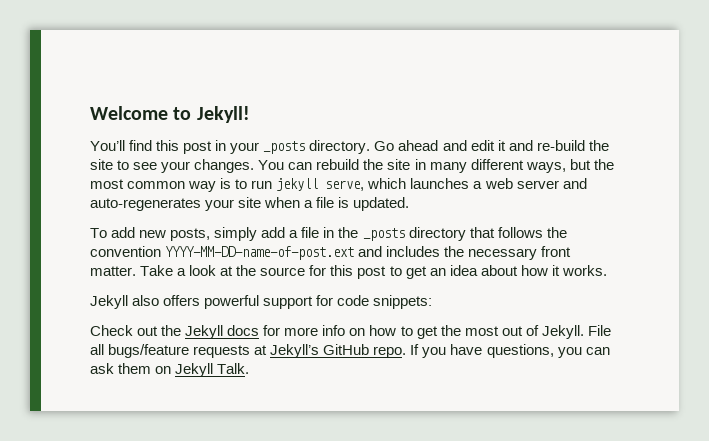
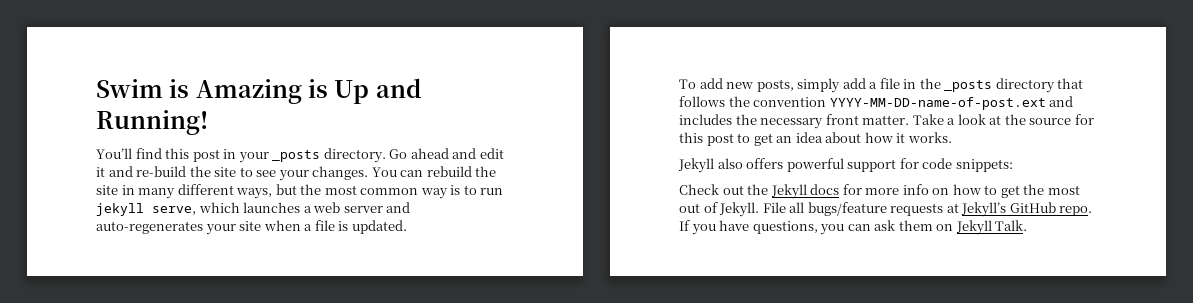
- Welcome to Jekyll!
+ Swim is Amazing is Up and Running!

